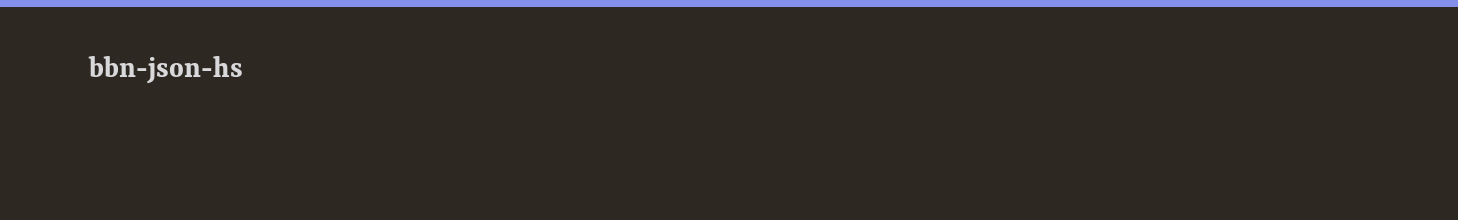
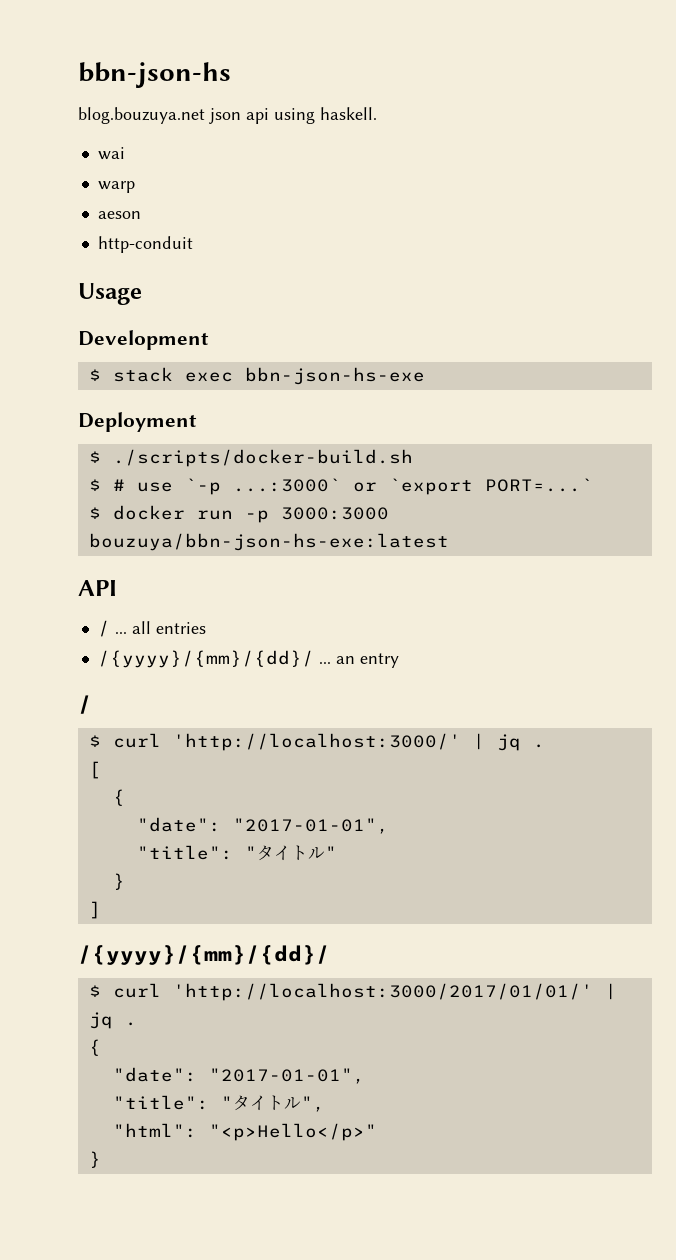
+ blog.bouzuya.net json api using haskell.
+ wai
+ warp
+ aeson
+ http-conduit
+ Usage
+ Development
+ $ stack exec bbn-json-hs-exe
+ Deployment
+ $ ./scripts/docker-build.sh
+ $ # use `-p ...:3000` or `export PORT=...`
+ $ docker run -p 3000:3000 bouzuya/bbn-json-hs-exe:latest
+ API
+ / ... all entries
+ /{yyyy}/{mm}/{dd}/ ... an entry
+ /
+ $ curl 'http://localhost:3000/' | jq .
+ [
+ {
+ "date": "2017-01-01",
+ "title": "タイトル"
+ }
+ ]
+ /{yyyy}/{mm}/{dd}/
+ $ curl 'http://localhost:3000/2017/01/01/' | jq .
+ {
+ "date": "2017-01-01",
+ "title": "タイトル",
+ "html": "<p>Hello</p>"
+ }

